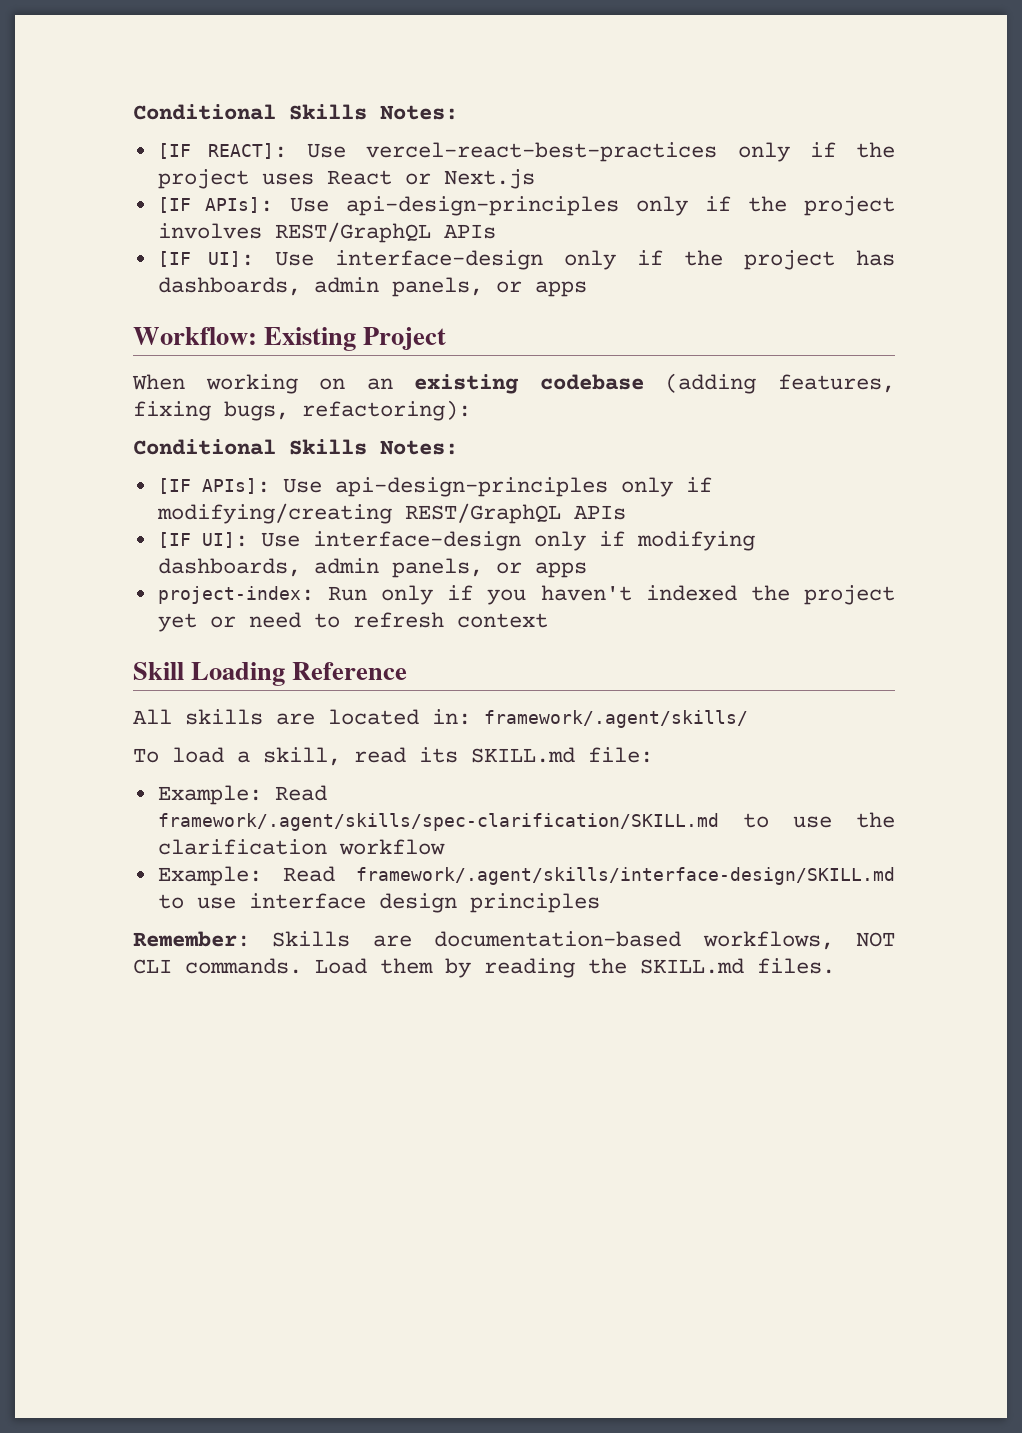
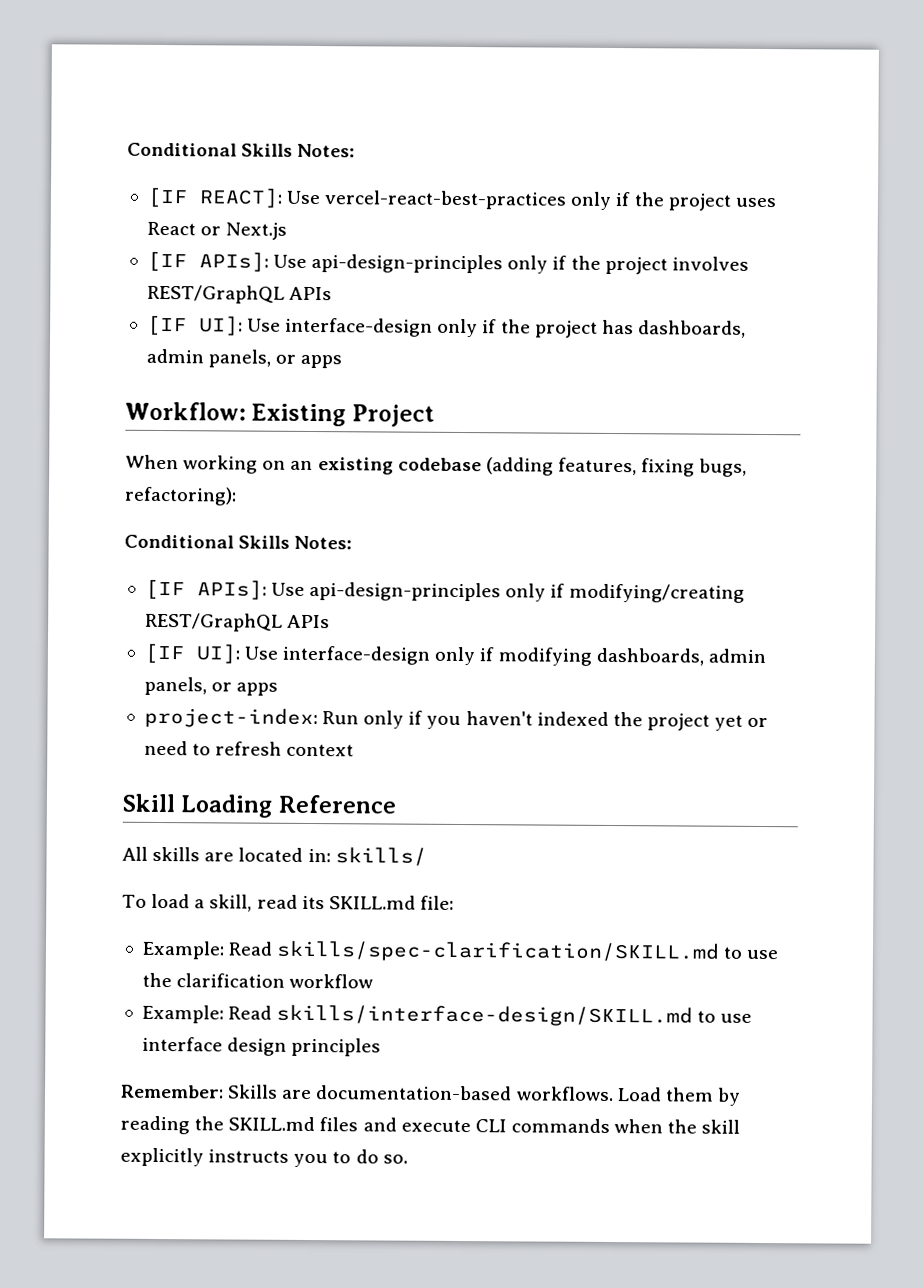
- All skills are located in: framework/.agent/skills/
+ All skills are located in: skills/
- Example: Read framework/.agent/skills/spec-clarification/SKILL.md to use the clarification workflow
+ Example: Read skills/spec-clarification/SKILL.md to use the clarification workflow
- Example: Read framework/.agent/skills/interface-design/SKILL.md to use interface design principles
+ Example: Read skills/interface-design/SKILL.md to use interface design principles
- Remember: Skills are documentation-based workflows, NOT CLI commands.
+ Remember: Skills are documentation-based workflows.
- Load them by reading the SKILL.md files.
+ Load them by reading the SKILL.md files and execute CLI commands when the skill explicitly instructs you to do so.

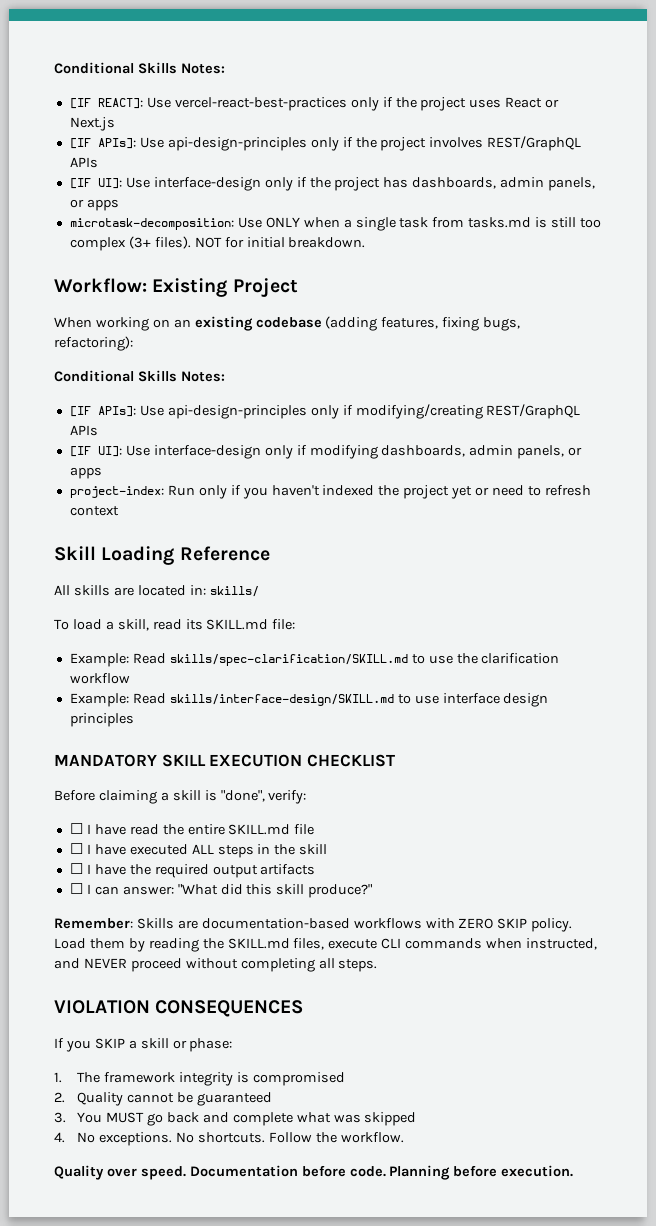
+ microtask-decomposition: Use ONLY when a single task from tasks.md is still too complex (3+ files). NOT for initial breakdown.
+ MANDATORY SKILL EXECUTION CHECKLIST
+ Before claiming a skill is "done", verify:
+ ☐ I have read the entire SKILL.md file
+ ☐ I have executed ALL steps in the skill
+ ☐ I have the required output artifacts
+ ☐ I can answer: "What did this skill produce?"
- Remember: Skills are documentation-based workflows.
+ Remember: Skills are documentation-based workflows with ZERO SKIP policy.
- Load them by reading the SKILL.md files and execute CLI commands when the skill explicitly instructs you to do so.
+ Load them by reading the SKILL.md files, execute CLI commands when instructed, and NEVER proceed without completing all steps.
+ VIOLATION CONSEQUENCES
+ If you SKIP a skill or phase:
+ 1. The framework integrity is compromised
+ 2. Quality cannot be guaranteed
+ 3. You MUST go back and complete what was skipped
+ 4. No exceptions. No shortcuts. Follow the workflow.
+ Quality over speed. Documentation before code. Planning before execution.

